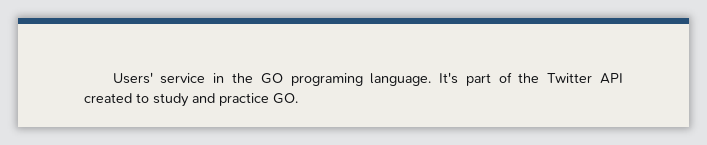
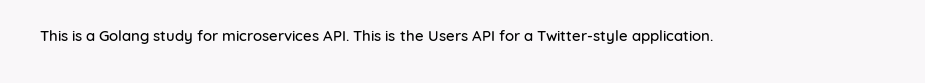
- Users' service in the GO programing language. It's part of the Twitter API created to study and practice GO.
+ This is a Golang study for microservices API. This is the Users API for a Twitter-style application.

